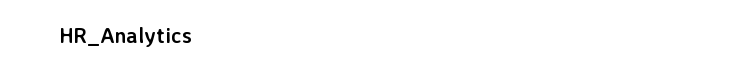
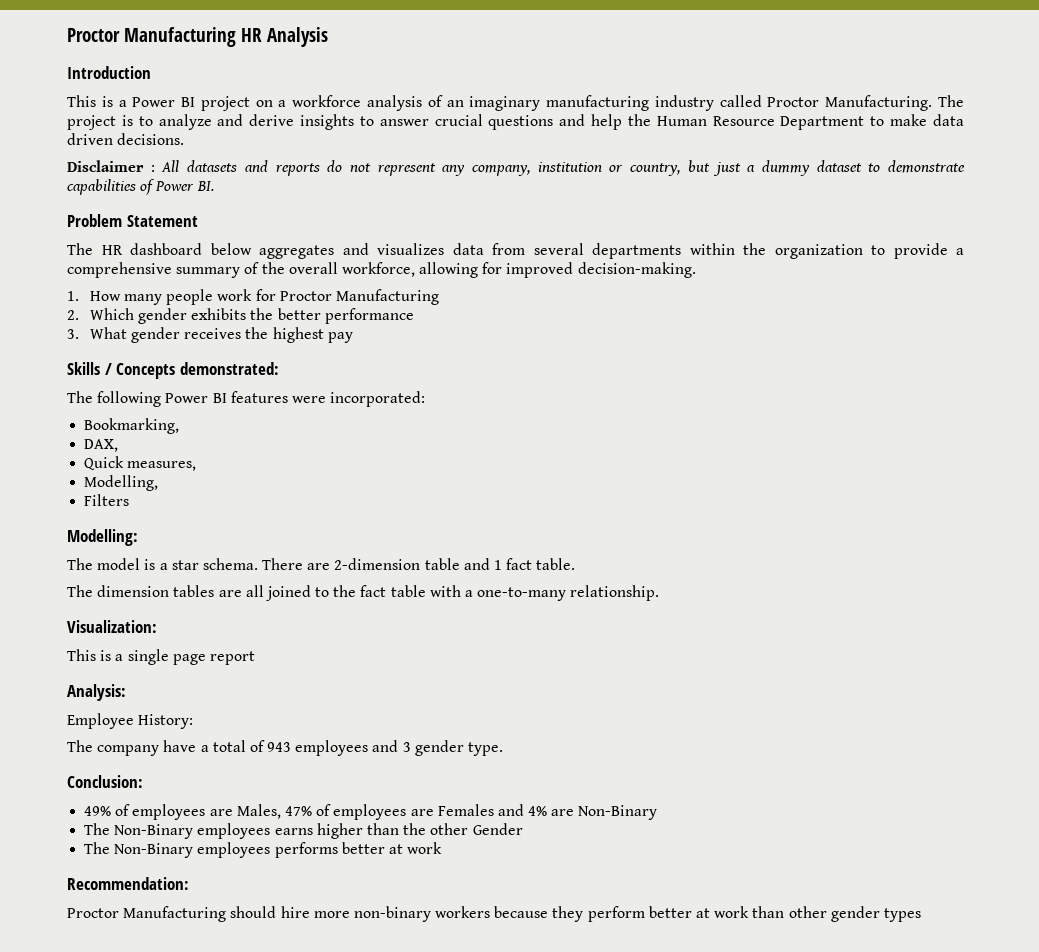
- HR_Analytics
+ Proctor Manufacturing HR Analysis
+ Introduction
+ This is a Power BI project on a workforce analysis of an imaginary manufacturing industry called Proctor Manufacturing. The project is to analyze and derive insights to answer crucial questions and help the Human Resource Department to make data driven decisions.
+ Disclaimer : All datasets and reports do not represent any company, institution or country, but just a dummy dataset to demonstrate capabilities of Power BI.
+ Problem Statement
+ The HR dashboard below aggregates and visualizes data from several departments within the organization to provide a comprehensive summary of the overall workforce, allowing for improved decision-making.
+ 1. How many people work for Proctor Manufacturing
+ 2. Which gender exhibits the better performance
+ 3. What gender receives the highest pay
+ Skills / Concepts demonstrated:
+ The following Power BI features were incorporated:
+ Bookmarking,
+ DAX,
+ Quick measures,
+ Modelling,
+ Filters
+ Modelling:
+ The model is a star schema. There are 2-dimension table and 1 fact table.
+ The dimension tables are all joined to the fact table with a one-to-many relationship.
+ Visualization:
+ This is a single page report
+ Analysis:
+ Employee History:
+ The company have a total of 943 employees and 3 gender type.
+ Conclusion:
+ 49% of employees are Males, 47% of employees are Females and 4% are Non-Binary
+ The Non-Binary employees earns higher than the other Gender
+ The Non-Binary employees performs better at work
+ Recommendation:
+ Proctor Manufacturing should hire more non-binary workers because they perform better at work than other gender types

